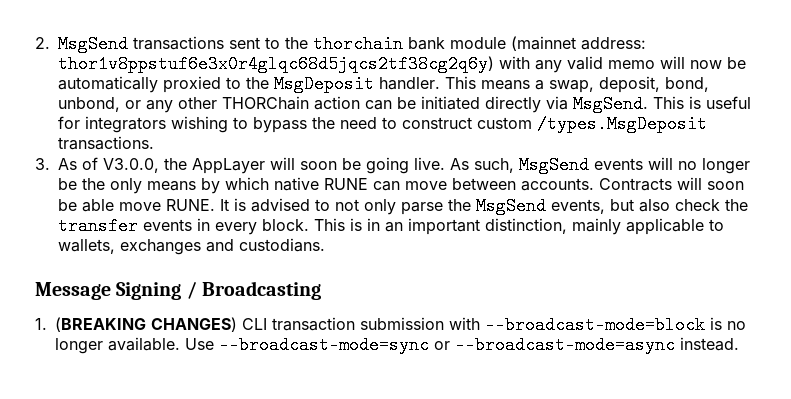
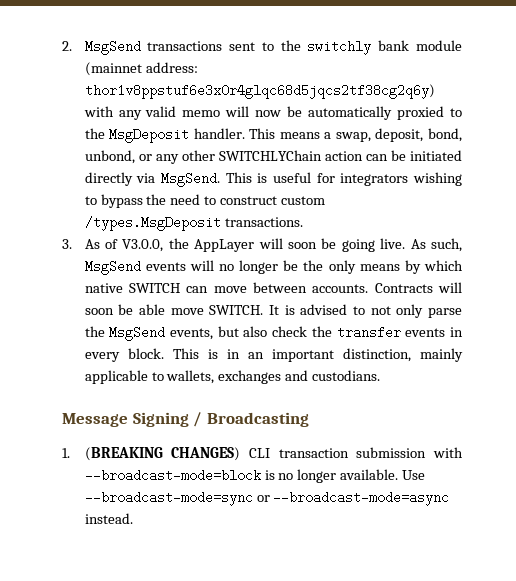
- 2. MsgSend transactions sent to the thorchain bank module (mainnet address: thor1v8ppstuf6e3x0r4glqc68d5jqcs2tf38cg2q6y) with any valid memo will now be automatically proxied to the MsgDeposit handler.
+ 2. MsgSend transactions sent to the switchly bank module (mainnet address: thor1v8ppstuf6e3x0r4glqc68d5jqcs2tf38cg2q6y) with any valid memo will now be automatically proxied to the MsgDeposit handler.
- This means a swap, deposit, bond, unbond, or any other THORChain action can be initiated directly via MsgSend.
+ This means a swap, deposit, bond, unbond, or any other SWITCHLYChain action can be initiated directly via MsgSend.
- As such, MsgSend events will no longer be the only means by which native RUNE can move between accounts.
+ As such, MsgSend events will no longer be the only means by which native SWITCH can move between accounts.
- Contracts will soon be able move RUNE.
+ Contracts will soon be able move SWITCH.

